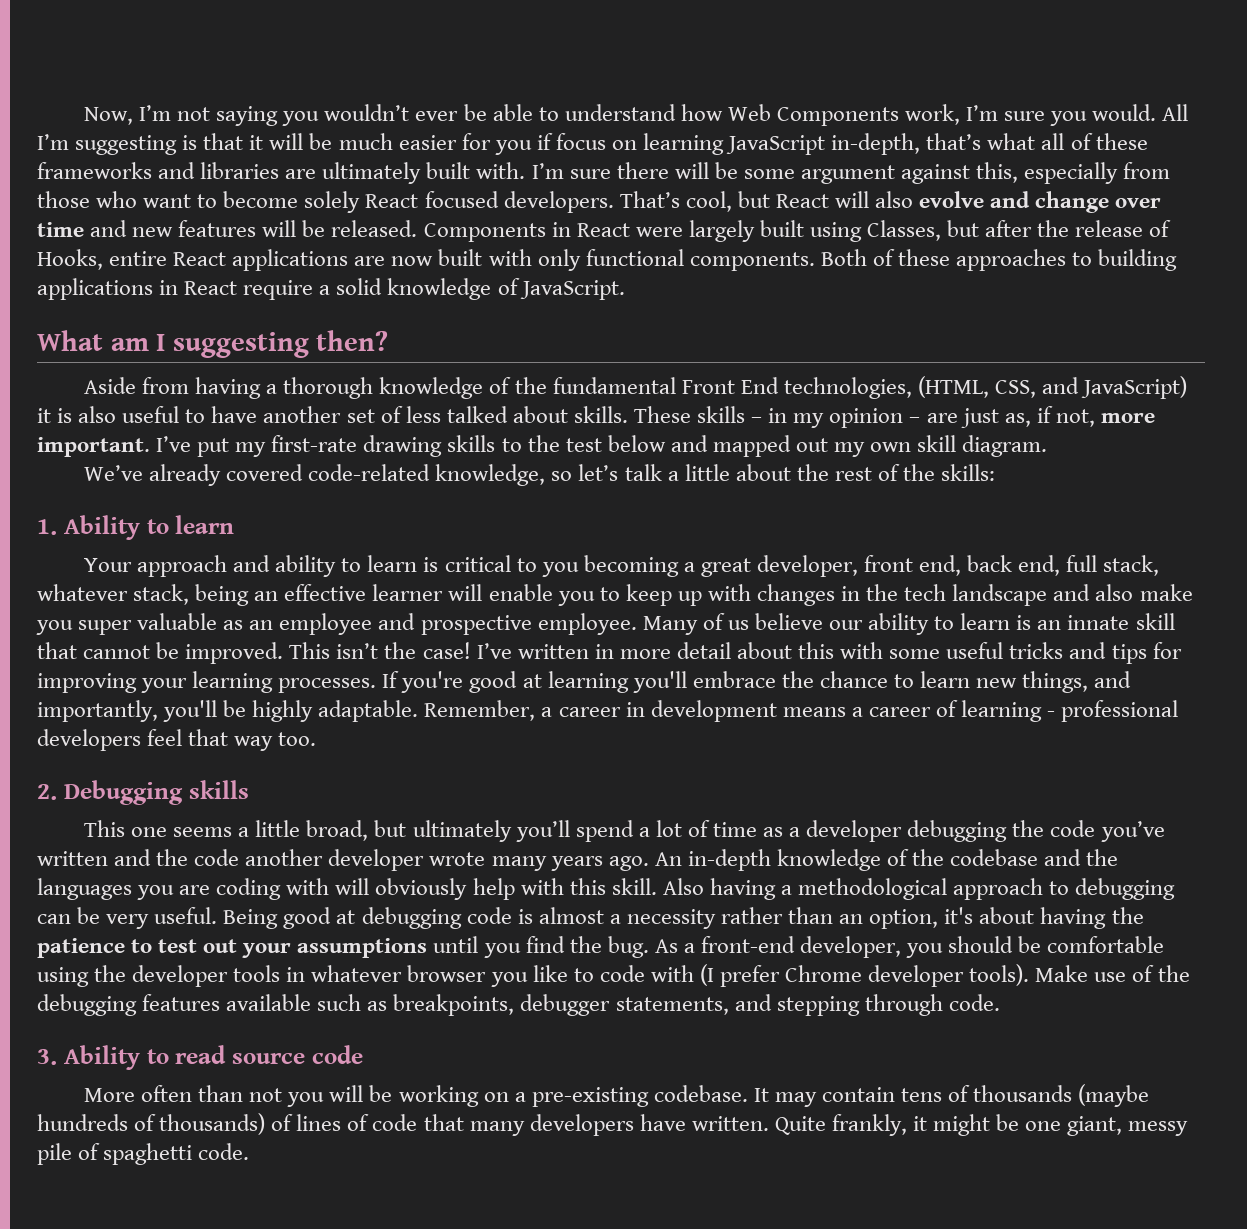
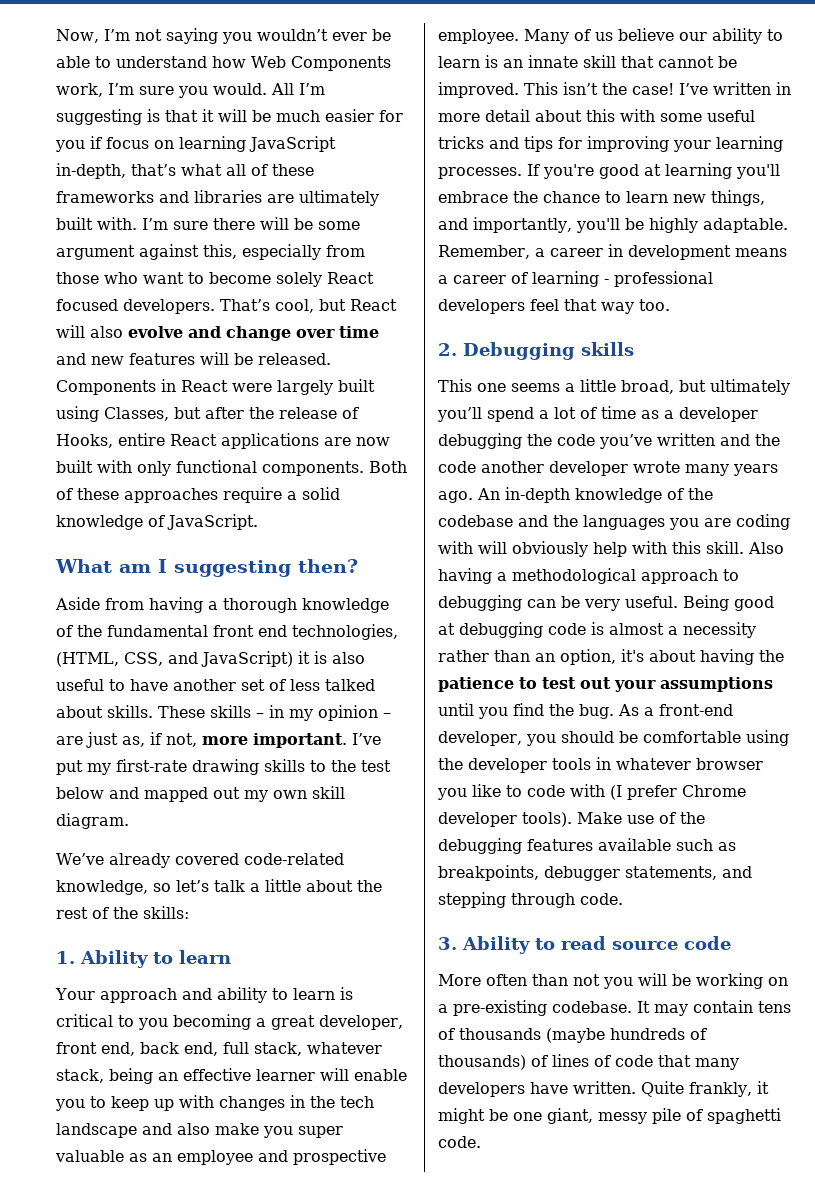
- Both of these approaches to building applications in React require a solid knowledge of JavaScript.
+ Both of these approaches require a solid knowledge of JavaScript.
- Aside from having a thorough knowledge of the fundamental Front End technologies, (HTML, CSS, and JavaScript) it is also useful to have another set of less talked about skills.
+ Aside from having a thorough knowledge of the fundamental front end technologies, (HTML, CSS, and JavaScript) it is also useful to have another set of less talked about skills.

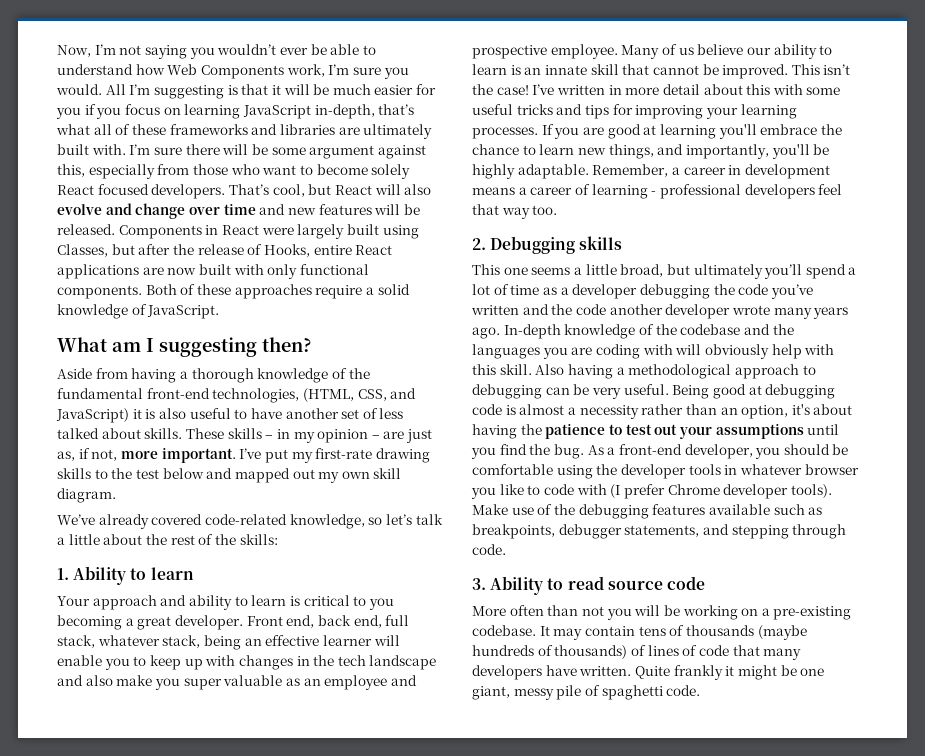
- All I’m suggesting is that it will be much easier for you if focus on learning JavaScript in-depth, that’s what all of these frameworks and libraries are ultimately built with.
+ All I’m suggesting is that it will be much easier for you if you focus on learning JavaScript in-depth, that’s what all of these frameworks and libraries are ultimately built with.
- Aside from having a thorough knowledge of the fundamental front end technologies, (HTML, CSS, and JavaScript) it is also useful to have another set of less talked about skills.
+ Aside from having a thorough knowledge of the fundamental front-end technologies, (HTML, CSS, and JavaScript) it is also useful to have another set of less talked about skills.
- Your approach and ability to learn is critical to you becoming a great developer, front end, back end, full stack, whatever stack, being an effective learner will enable you to keep up with changes in the tech landscape and also make you super valuable as an employee and prospective employee.
+ Your approach and ability to learn is critical to you becoming a great developer. Front end, back end, full stack, whatever stack, being an effective learner will enable you to keep up with changes in the tech landscape and also make you super valuable as an employee and prospective employee.
- If you're good at learning you'll embrace the chance to learn new things, and importantly, you'll be highly adaptable.
+ If you are good at learning you'll embrace the chance to learn new things, and importantly, you'll be highly adaptable.
- An in-depth knowledge of the codebase and the languages you are coding with will obviously help with this skill.
+ In-depth knowledge of the codebase and the languages you are coding with will obviously help with this skill.
- Quite frankly, it might be one giant, messy pile of spaghetti code.
+ Quite frankly it might be one giant, messy pile of spaghetti code.

